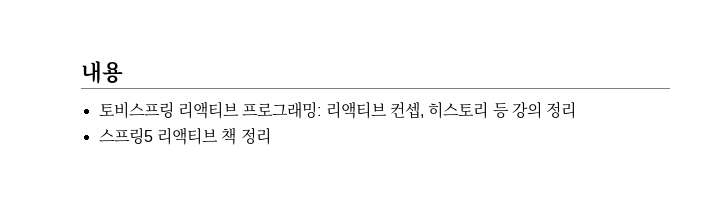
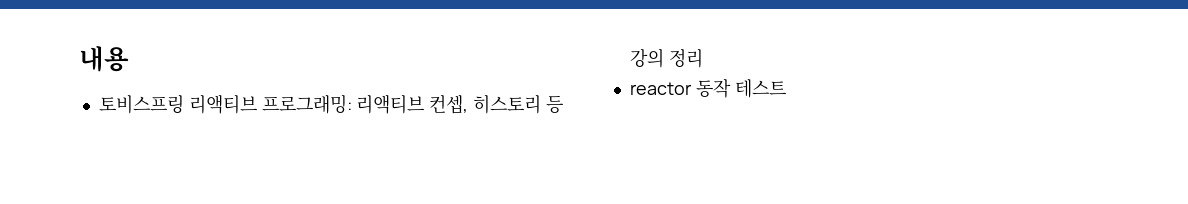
- 스프링5 리액티브 책 정리
+ reactor 동작 테스트

